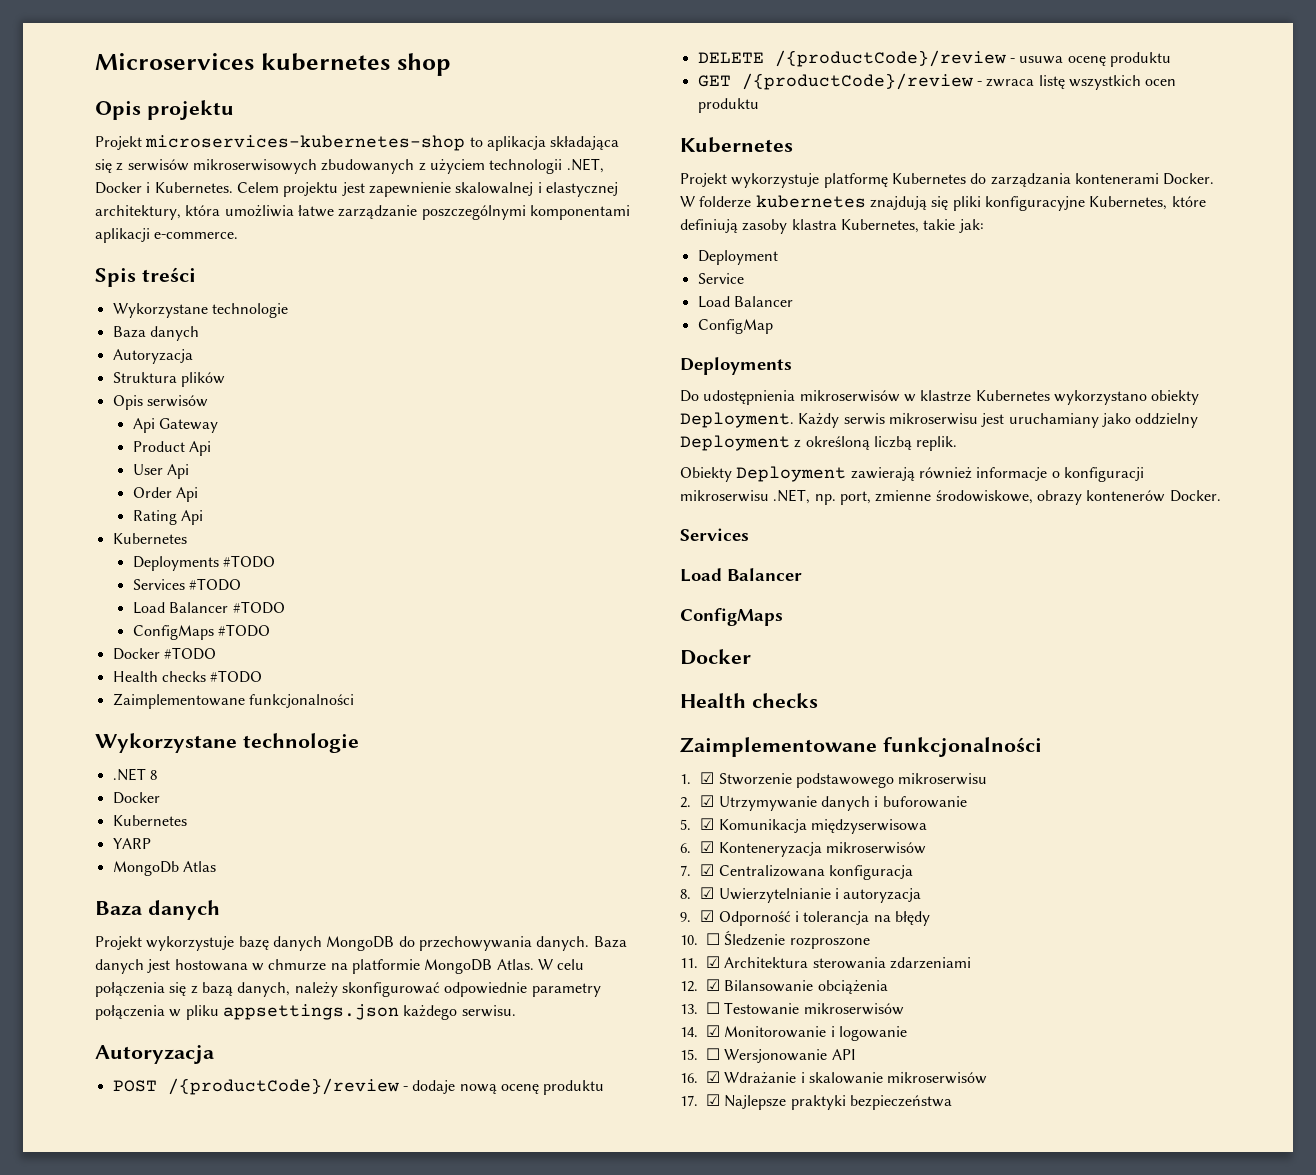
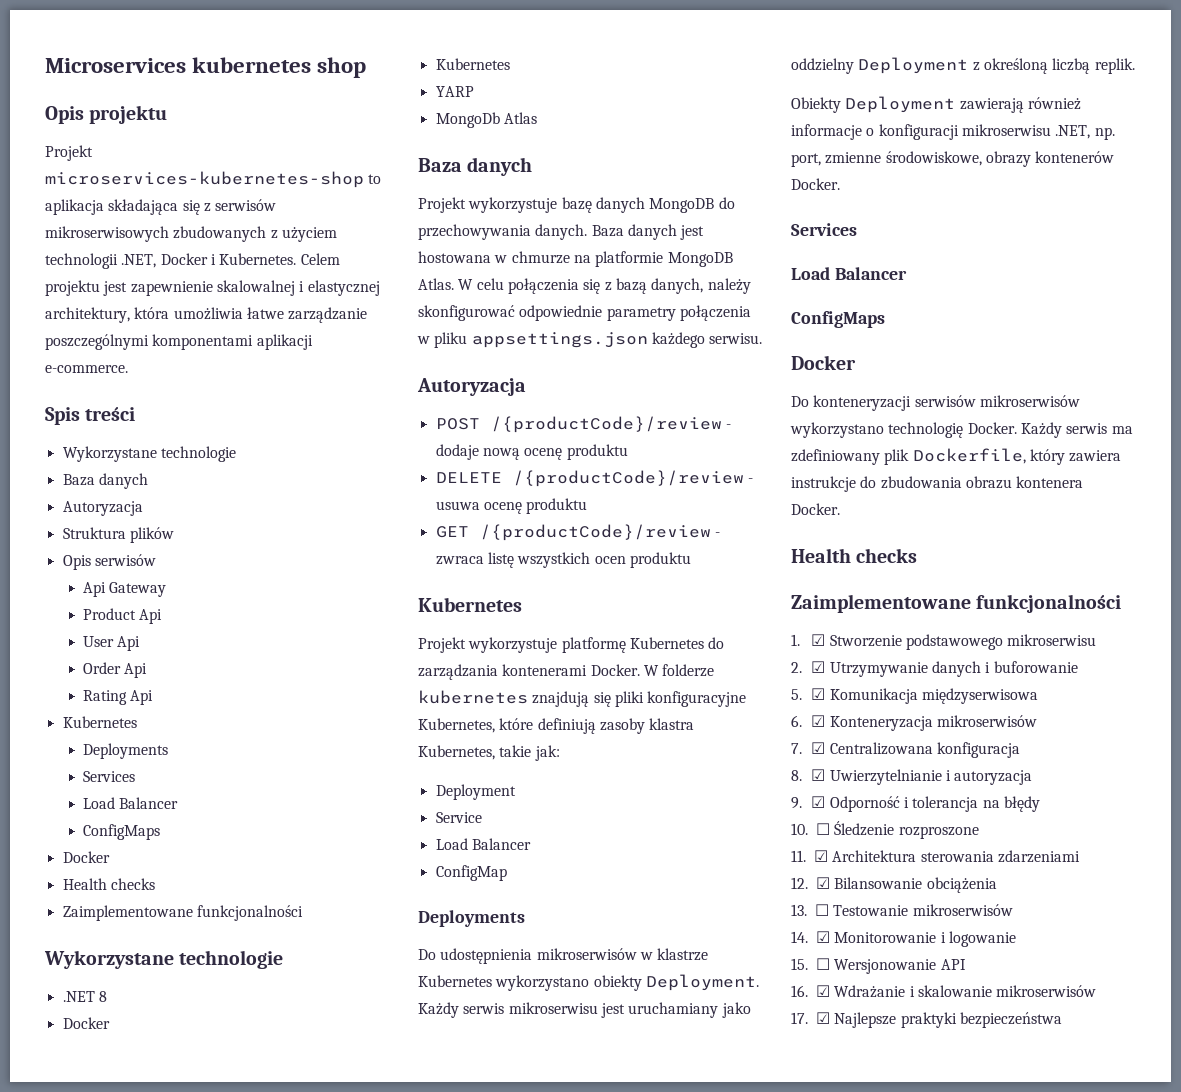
  Rating Api
  Kubernetes
- Deployments #TODO
- Services #TODO
- Load Balancer #TODO
- ConfigMaps #TODO
- Docker #TODO
- Health checks #TODO
+ Deployments
+ Services
+ Load Balancer
+ ConfigMaps
+ Docker
+ Health checks
+ Do konteneryzacji serwisów mikroserwisów wykorzystano technologię Docker. Każdy serwis ma zdefiniowany plik Dockerfile, który zawiera instrukcje do zbudowania obrazu kontenera Docker.

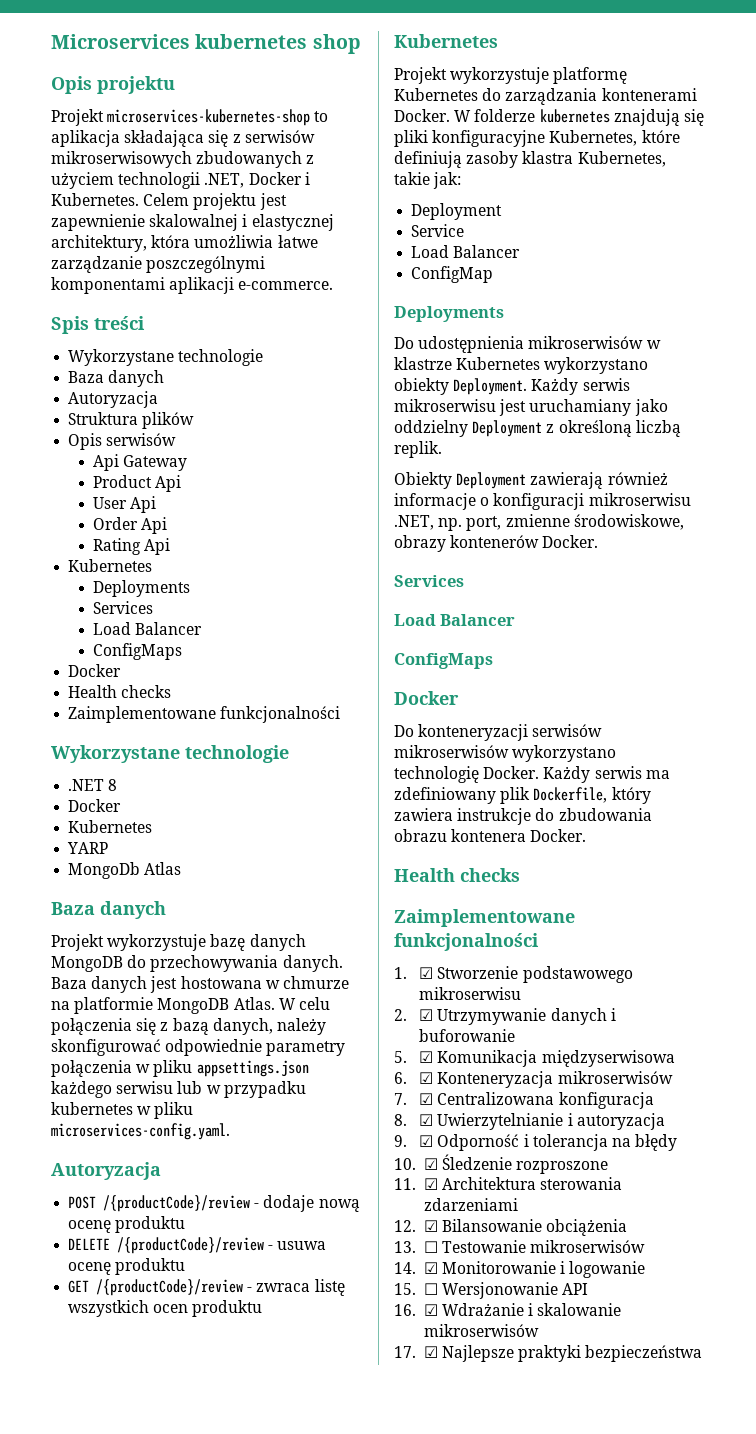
- W celu połączenia się z bazą danych, należy skonfigurować odpowiednie parametry połączenia w pliku appsettings.json każdego serwisu.
+ W celu połączenia się z bazą danych, należy skonfigurować odpowiednie parametry połączenia w pliku appsettings.json każdego serwisu lub w przypadku kubernetes w pliku microservices-config.yaml.
- 10. ☐ Śledzenie rozproszone
+ 10. ☑ Śledzenie rozproszone

